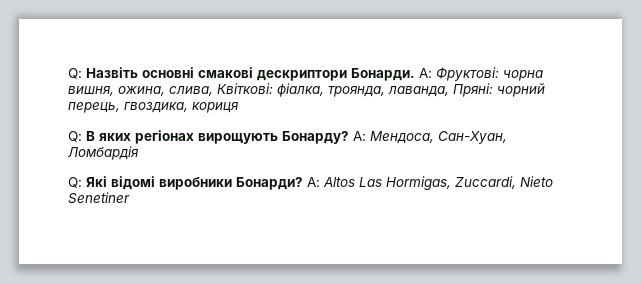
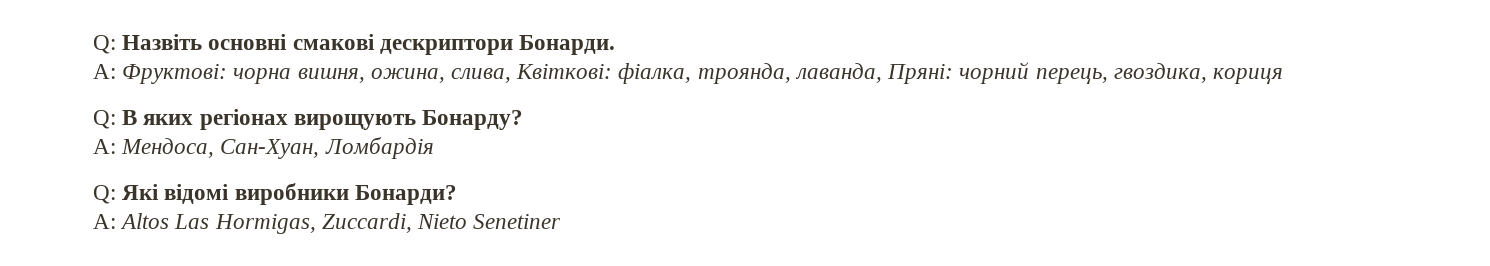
- Q: Назвіть основні смакові дескриптори Бонарди. A: Фруктові: чорна вишня, ожина, слива, Квіткові: фіалка, троянда, лаванда, Пряні: чорний перець, гвоздика, кориця
+ Q: Назвіть основні смакові дескриптори Бонарди.
+ A: Фруктові: чорна вишня, ожина, слива, Квіткові: фіалка, троянда, лаванда, Пряні: чорний перець, гвоздика, кориця
- Q: В яких регіонах вирощують Бонарду? A: Мендоса, Сан-Хуан, Ломбардія
+ Q: В яких регіонах вирощують Бонарду?
+ A: Мендоса, Сан-Хуан, Ломбардія
- Q: Які відомі виробники Бонарди? A: Altos Las Hormigas, Zuccardi, Nieto Senetiner
+ Q: Які відомі виробники Бонарди?
+ A: Altos Las Hormigas, Zuccardi, Nieto Senetiner

